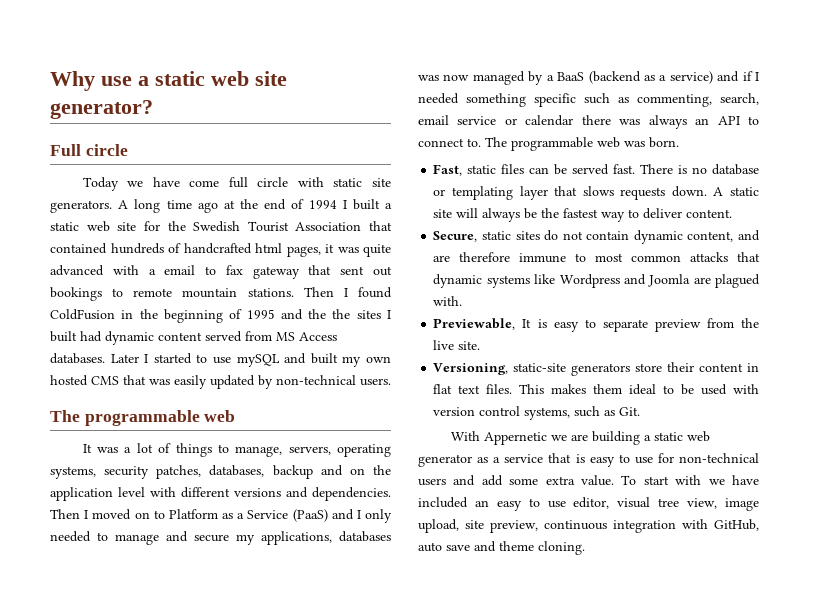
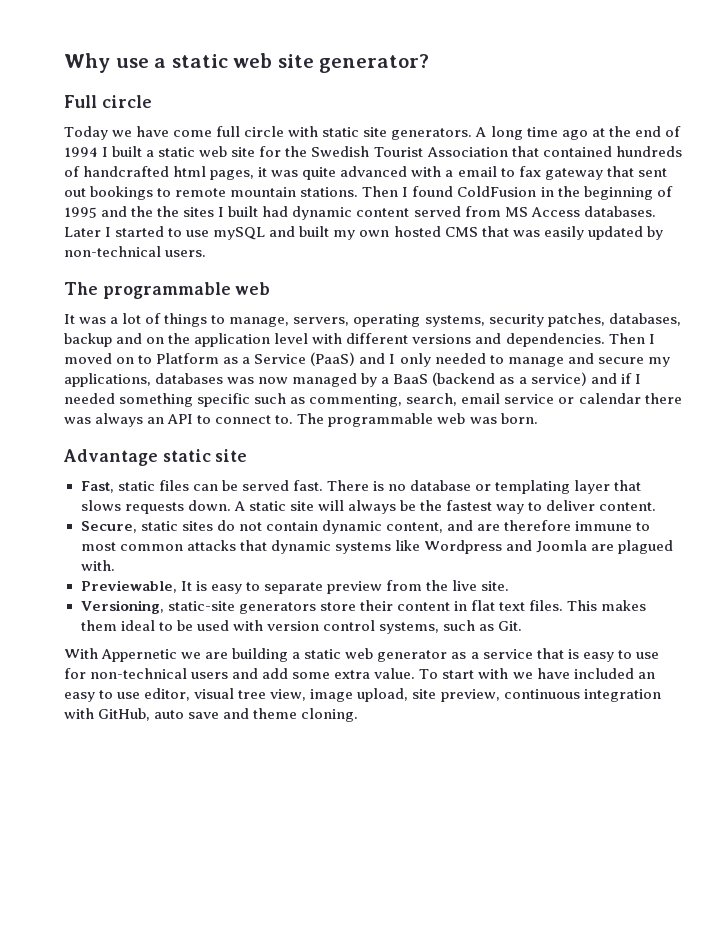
+ Advantage static site

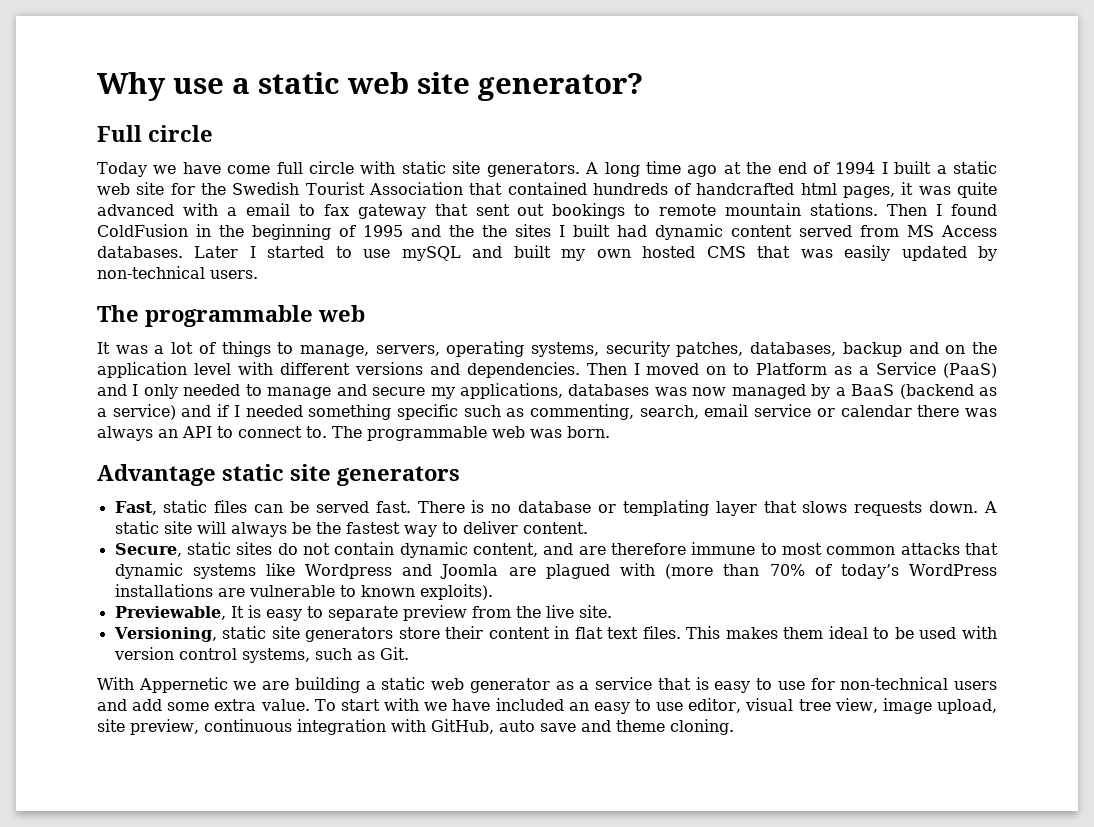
- Advantage static site
+ Advantage static site generators
- Secure, static sites do not contain dynamic content, and are therefore immune to most common attacks that dynamic systems like Wordpress and Joomla are plagued with.
+ Secure, static sites do not contain dynamic content, and are therefore immune to most common attacks that dynamic systems like Wordpress and Joomla are plagued with (more than 70% of today’s WordPress installations are vulnerable to known exploits).
- Versioning, static-site generators store their content in flat text files.
+ Versioning, static site generators store their content in flat text files.

